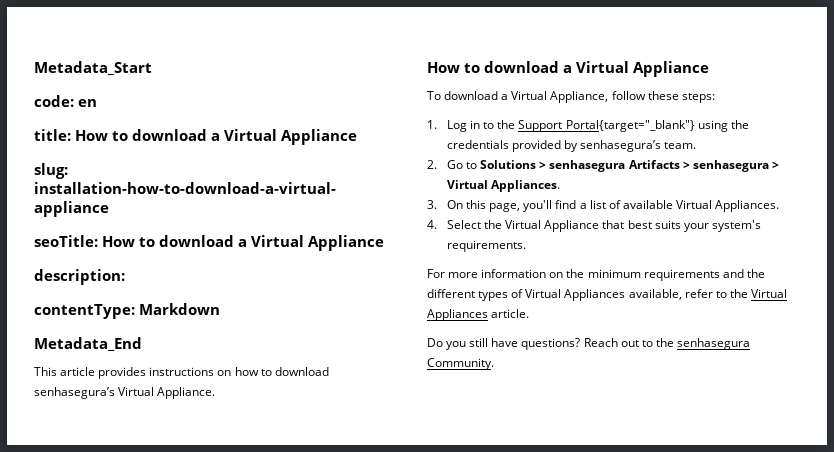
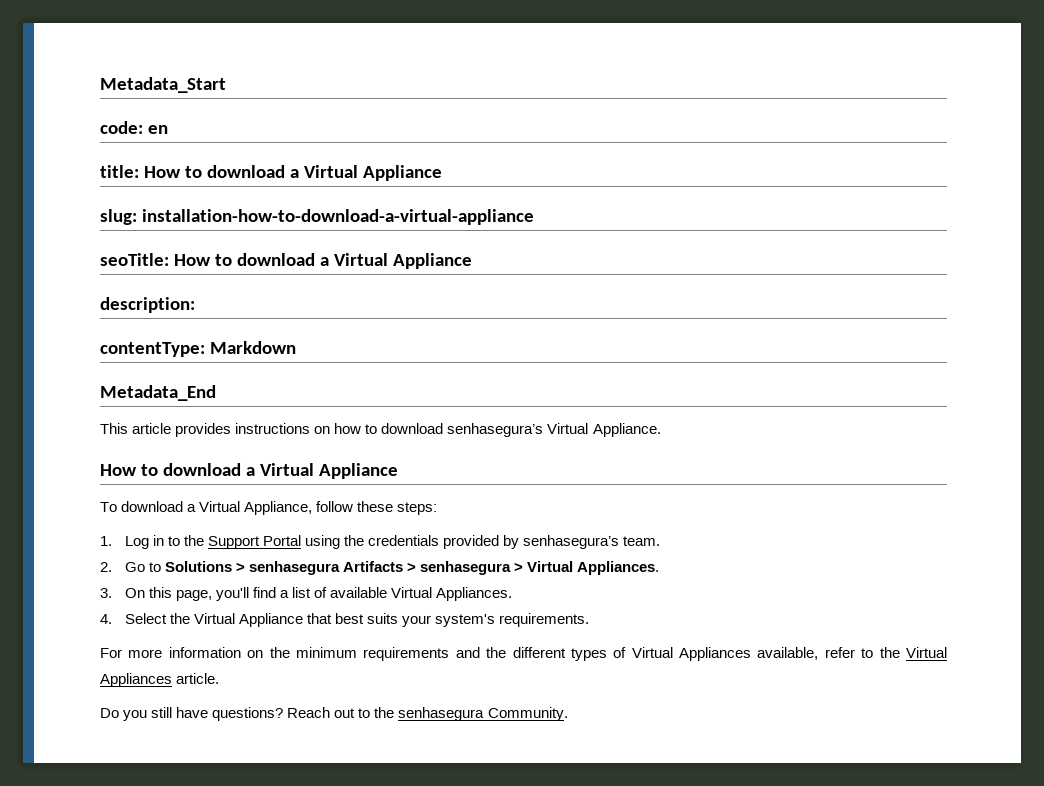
- 1. Log in to the Support Portal{target="_blank"} using the credentials provided by senhasegura’s team.
+ 1. Log in to the Support Portal using the credentials provided by senhasegura’s team.

